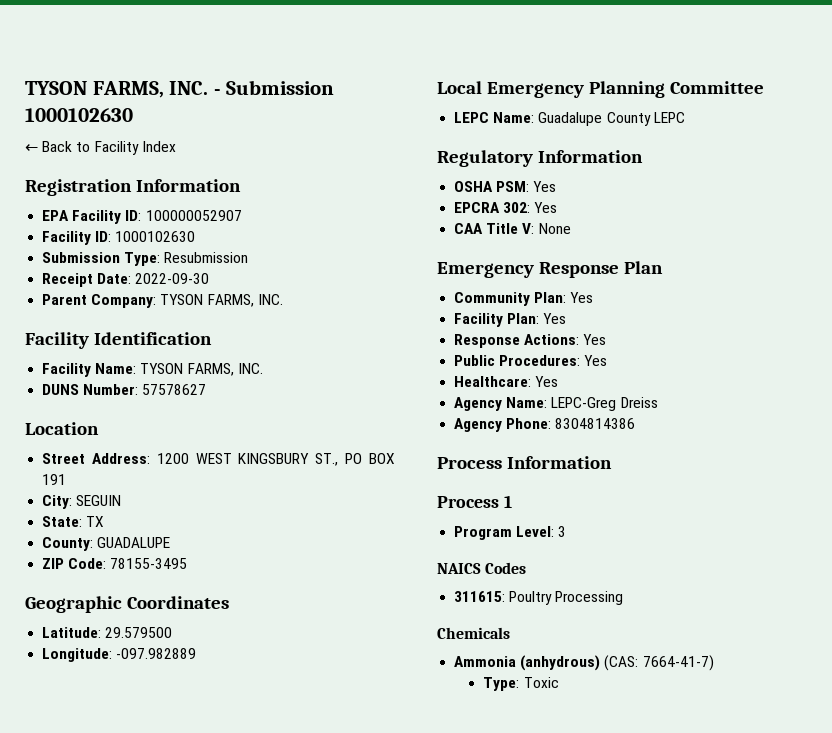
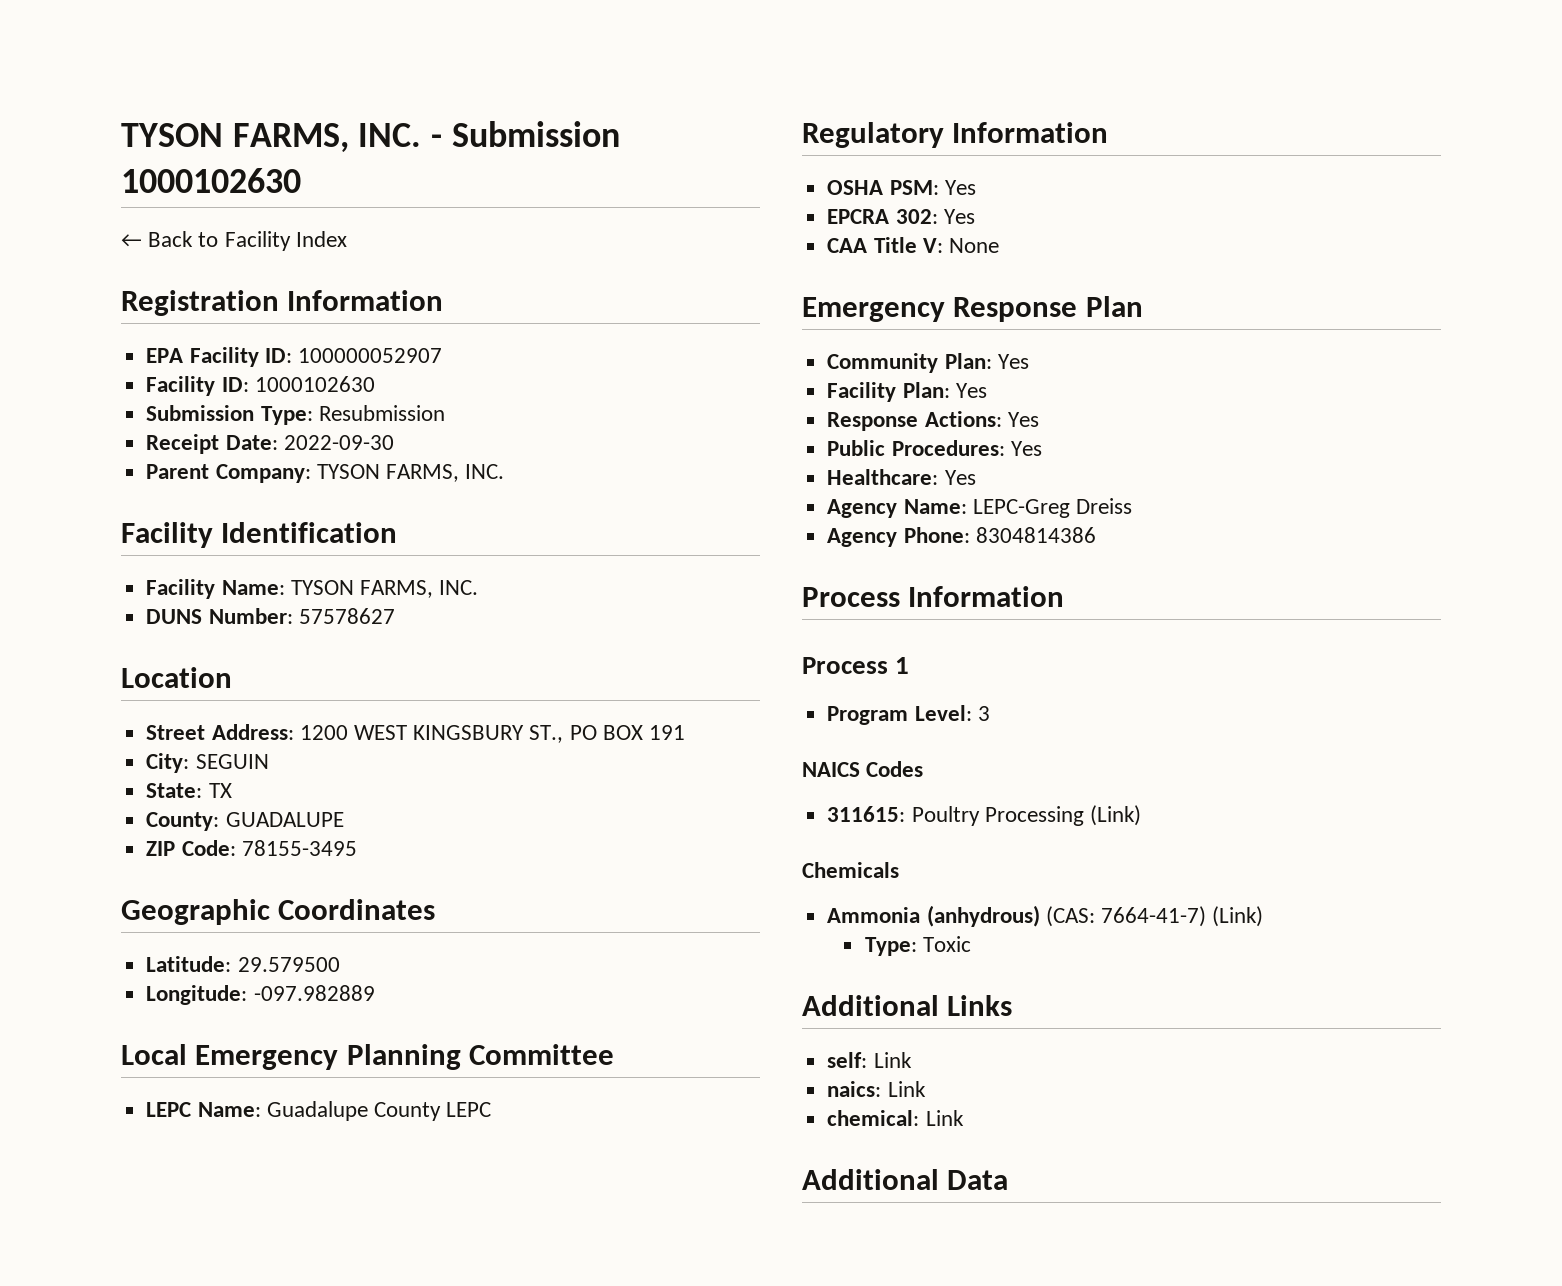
- 311615: Poultry Processing
+ 311615: Poultry Processing (Link)
- Ammonia (anhydrous) (CAS: 7664-41-7)
+ Ammonia (anhydrous) (CAS: 7664-41-7) (Link)
+ Additional Links
+ self: Link
+ naics: Link
+ chemical: Link
+ Additional Data

